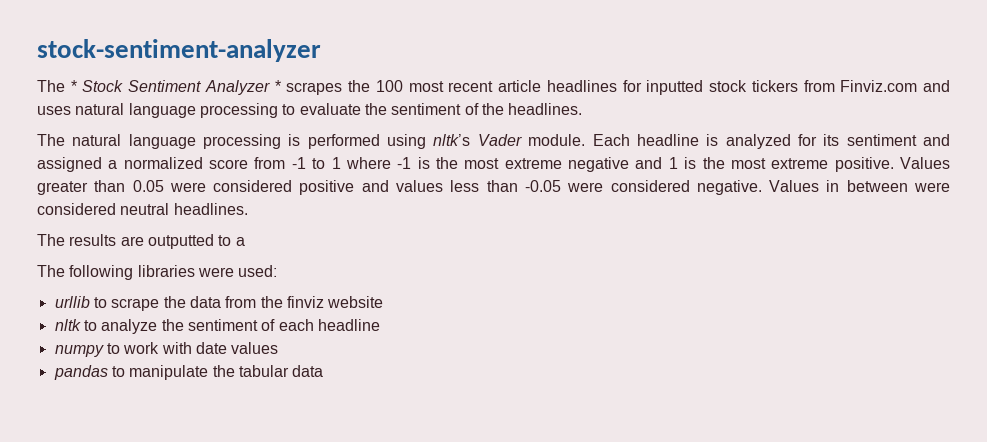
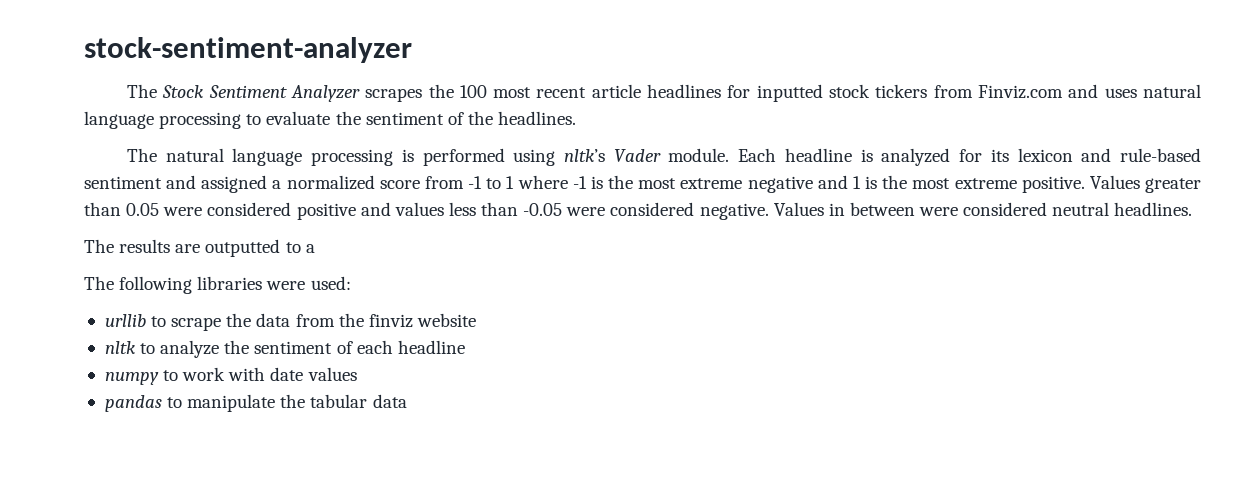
- The * Stock Sentiment Analyzer * scrapes the 100 most recent article headlines for inputted stock tickers from Finviz.com and uses natural language processing to evaluate the sentiment of the headlines.
+ The Stock Sentiment Analyzer scrapes the 100 most recent article headlines for inputted stock tickers from Finviz.com and uses natural language processing to evaluate the sentiment of the headlines.
- Each headline is analyzed for its sentiment and assigned a normalized score from -1 to 1 where -1 is the most extreme negative and 1 is the most extreme positive.
+ Each headline is analyzed for its lexicon and rule-based sentiment and assigned a normalized score from -1 to 1 where -1 is the most extreme negative and 1 is the most extreme positive.

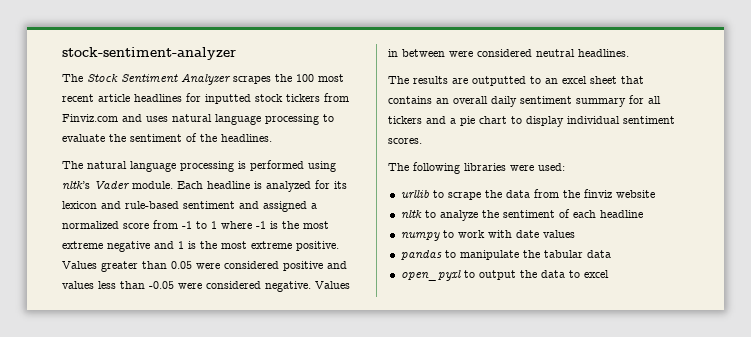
- The results are outputted to a
+ The results are outputted to an excel sheet that contains an overall daily sentiment summary for all tickers and a pie chart to display individual sentiment scores.
+ open_pyxl to output the data to excel

